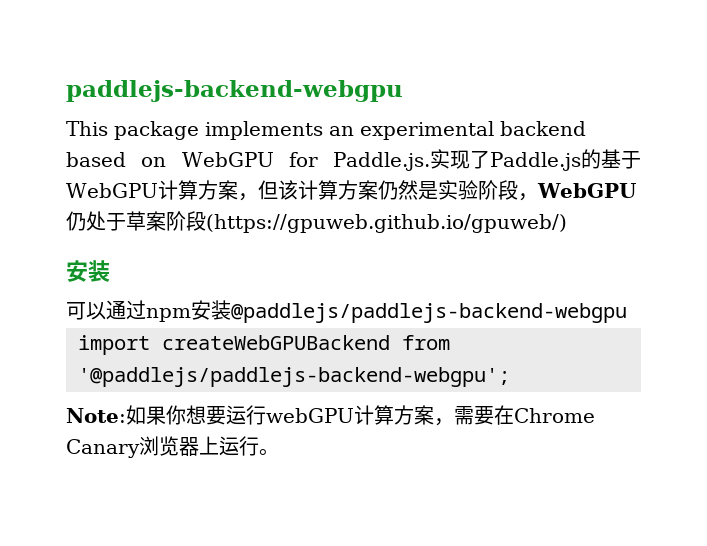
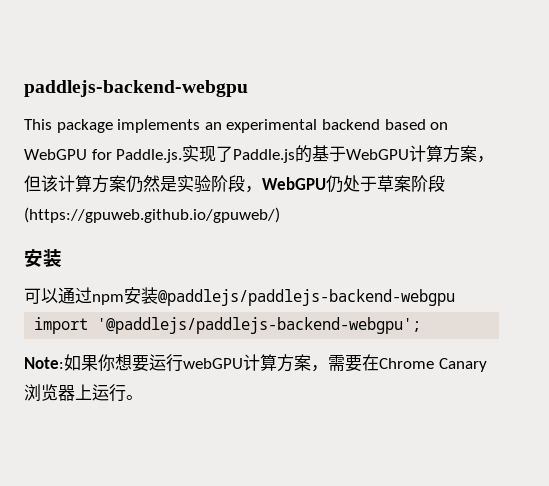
- import createWebGPUBackend from '@paddlejs/paddlejs-backend-webgpu';
+ import '@paddlejs/paddlejs-backend-webgpu';

